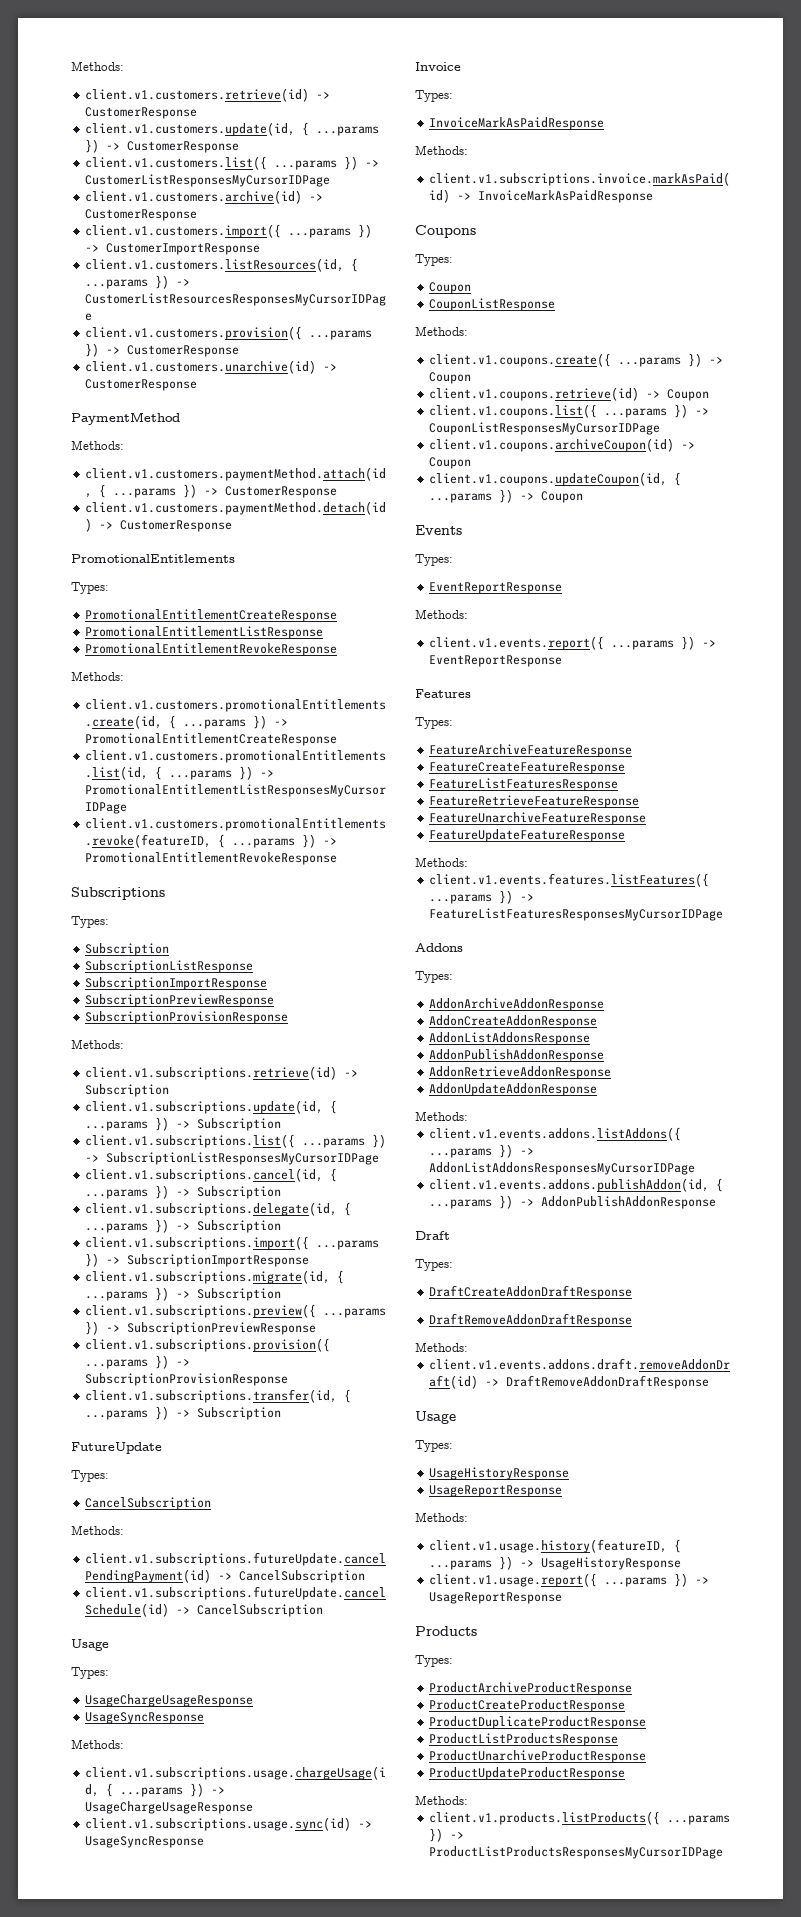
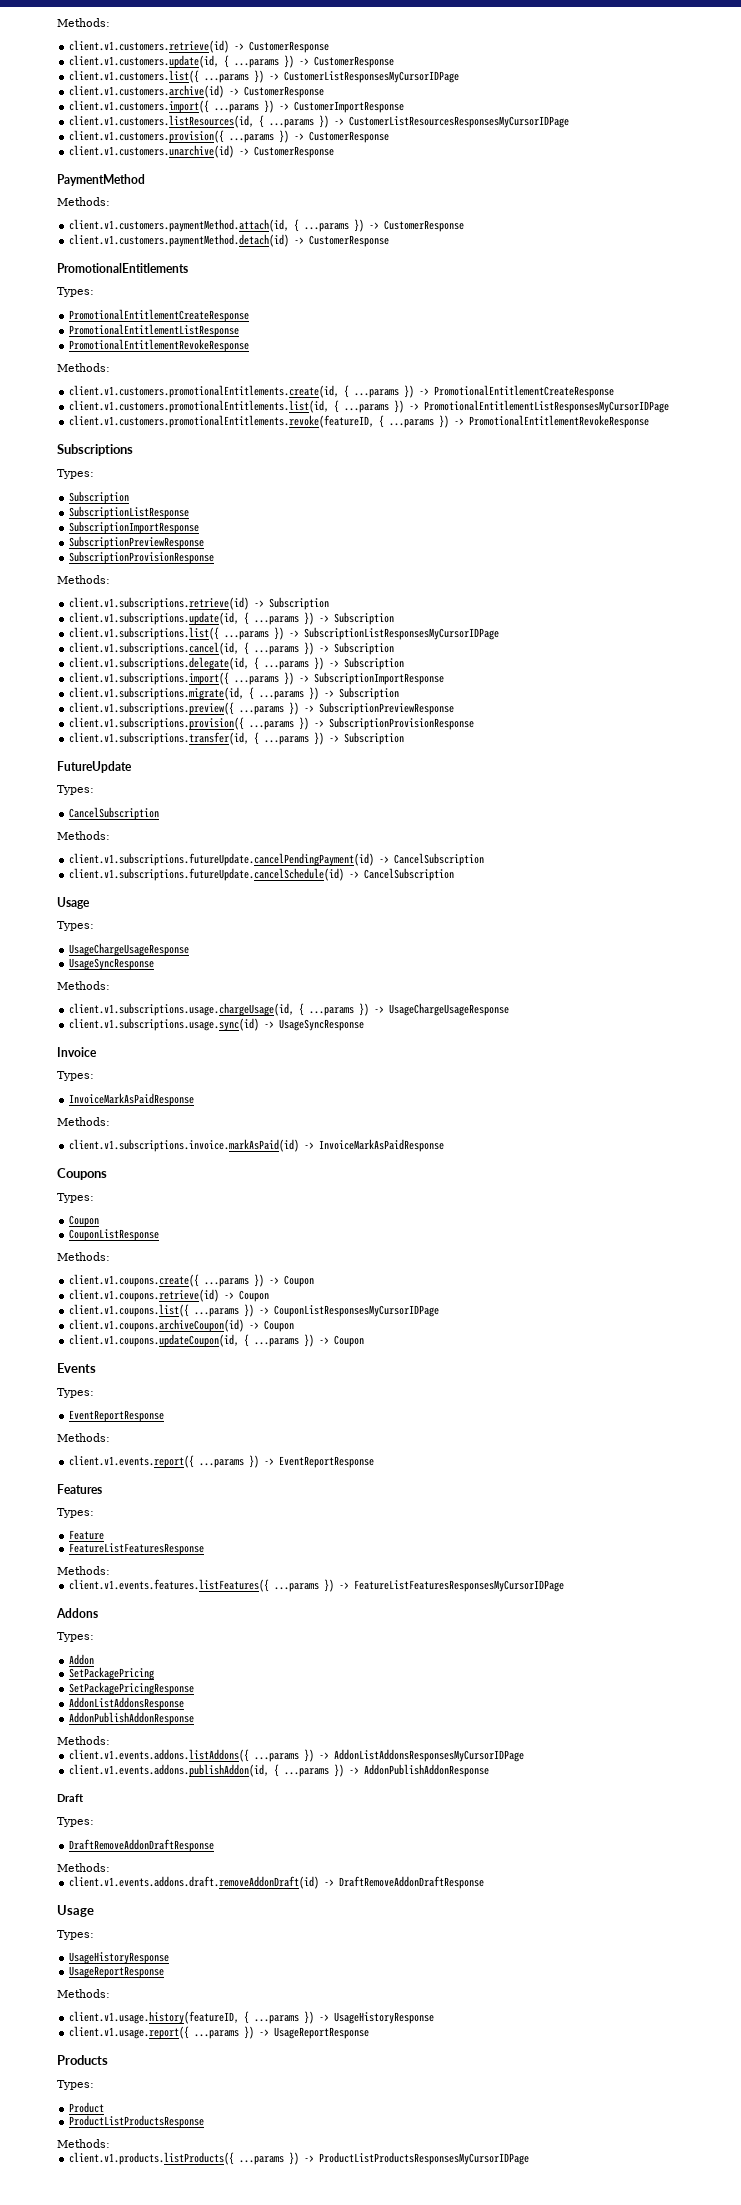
- FeatureArchiveFeatureResponse
- FeatureCreateFeatureResponse
+ Feature
- FeatureRetrieveFeatureResponse
- FeatureUnarchiveFeatureResponse
- FeatureUpdateFeatureResponse
- AddonArchiveAddonResponse
- AddonCreateAddonResponse
+ Addon
+ SetPackagePricing
+ SetPackagePricingResponse
- AddonRetrieveAddonResponse
- AddonUpdateAddonResponse
- DraftCreateAddonDraftResponse
- ProductArchiveProductResponse
- ProductCreateProductResponse
- ProductDuplicateProductResponse
+ Product
- ProductUnarchiveProductResponse
- ProductUpdateProductResponse

